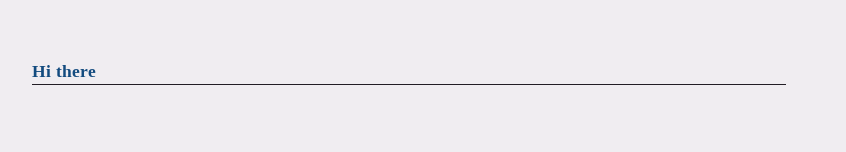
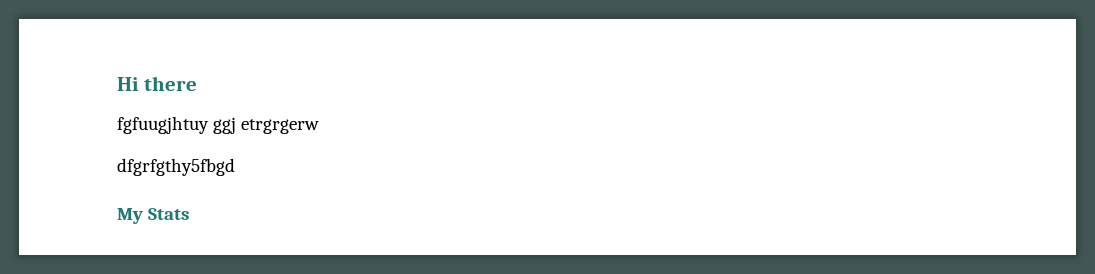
+ fgfuugjhtuy ggj etrgrgerw
+ dfgrfgthy5fbgd
+ My Stats

